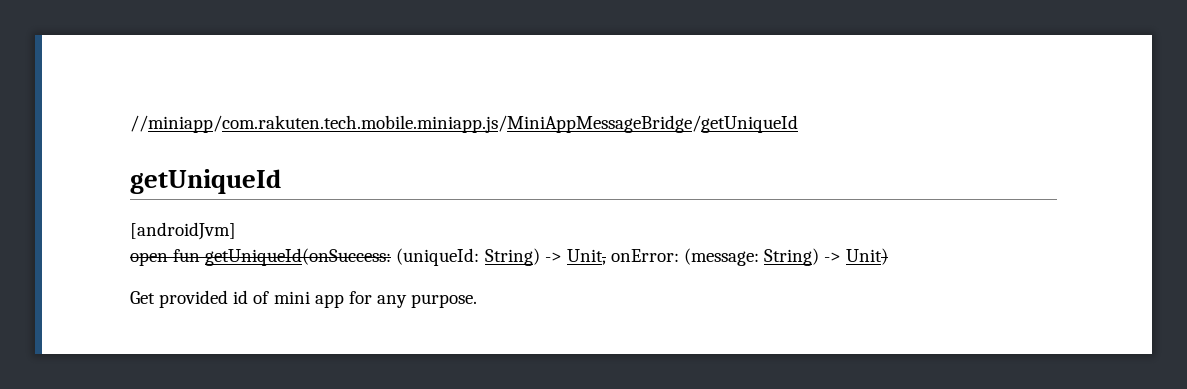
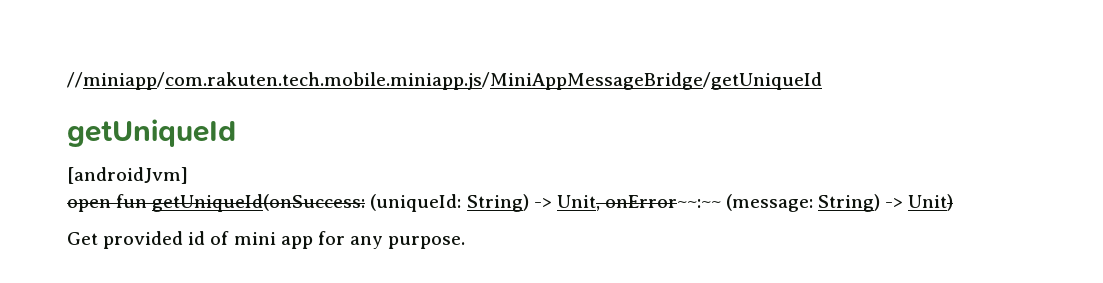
- open fun getUniqueId(onSuccess: (uniqueId: String) -> Unit, onError: (message: String) -> Unit)
+ open fun getUniqueId(onSuccess: (uniqueId: String) -> Unit, onError~~:~~ (message: String) -> Unit)

